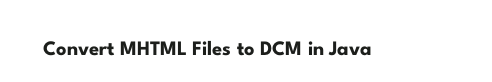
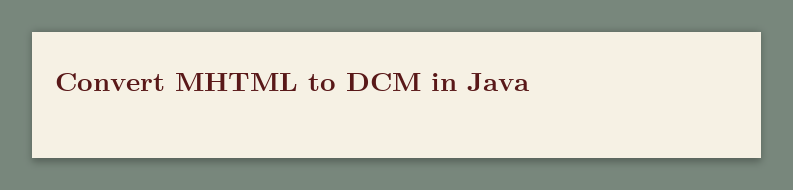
- Convert MHTML Files to DCM in Java
+ Convert MHTML to DCM in Java

